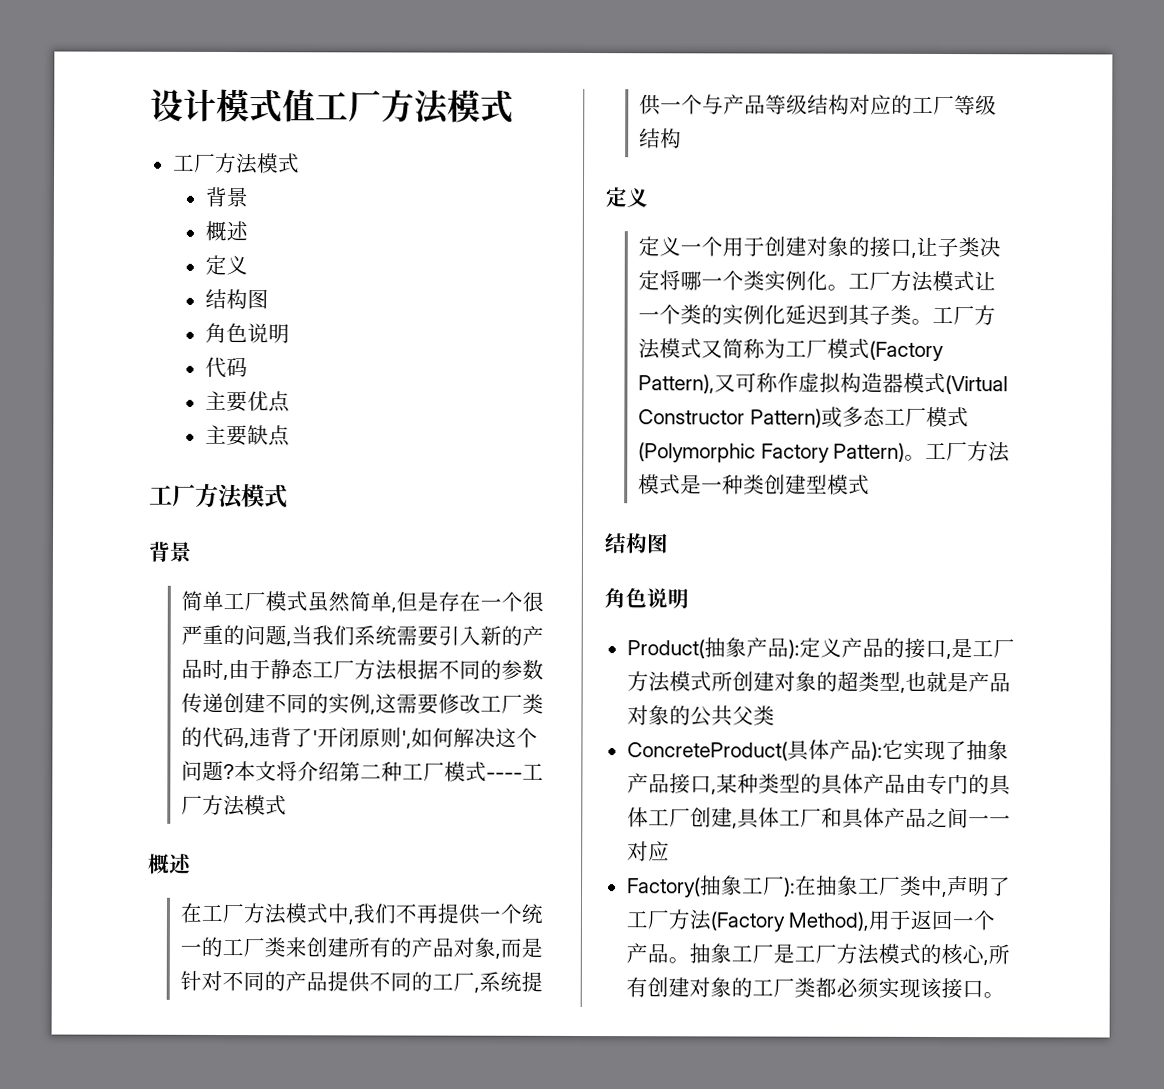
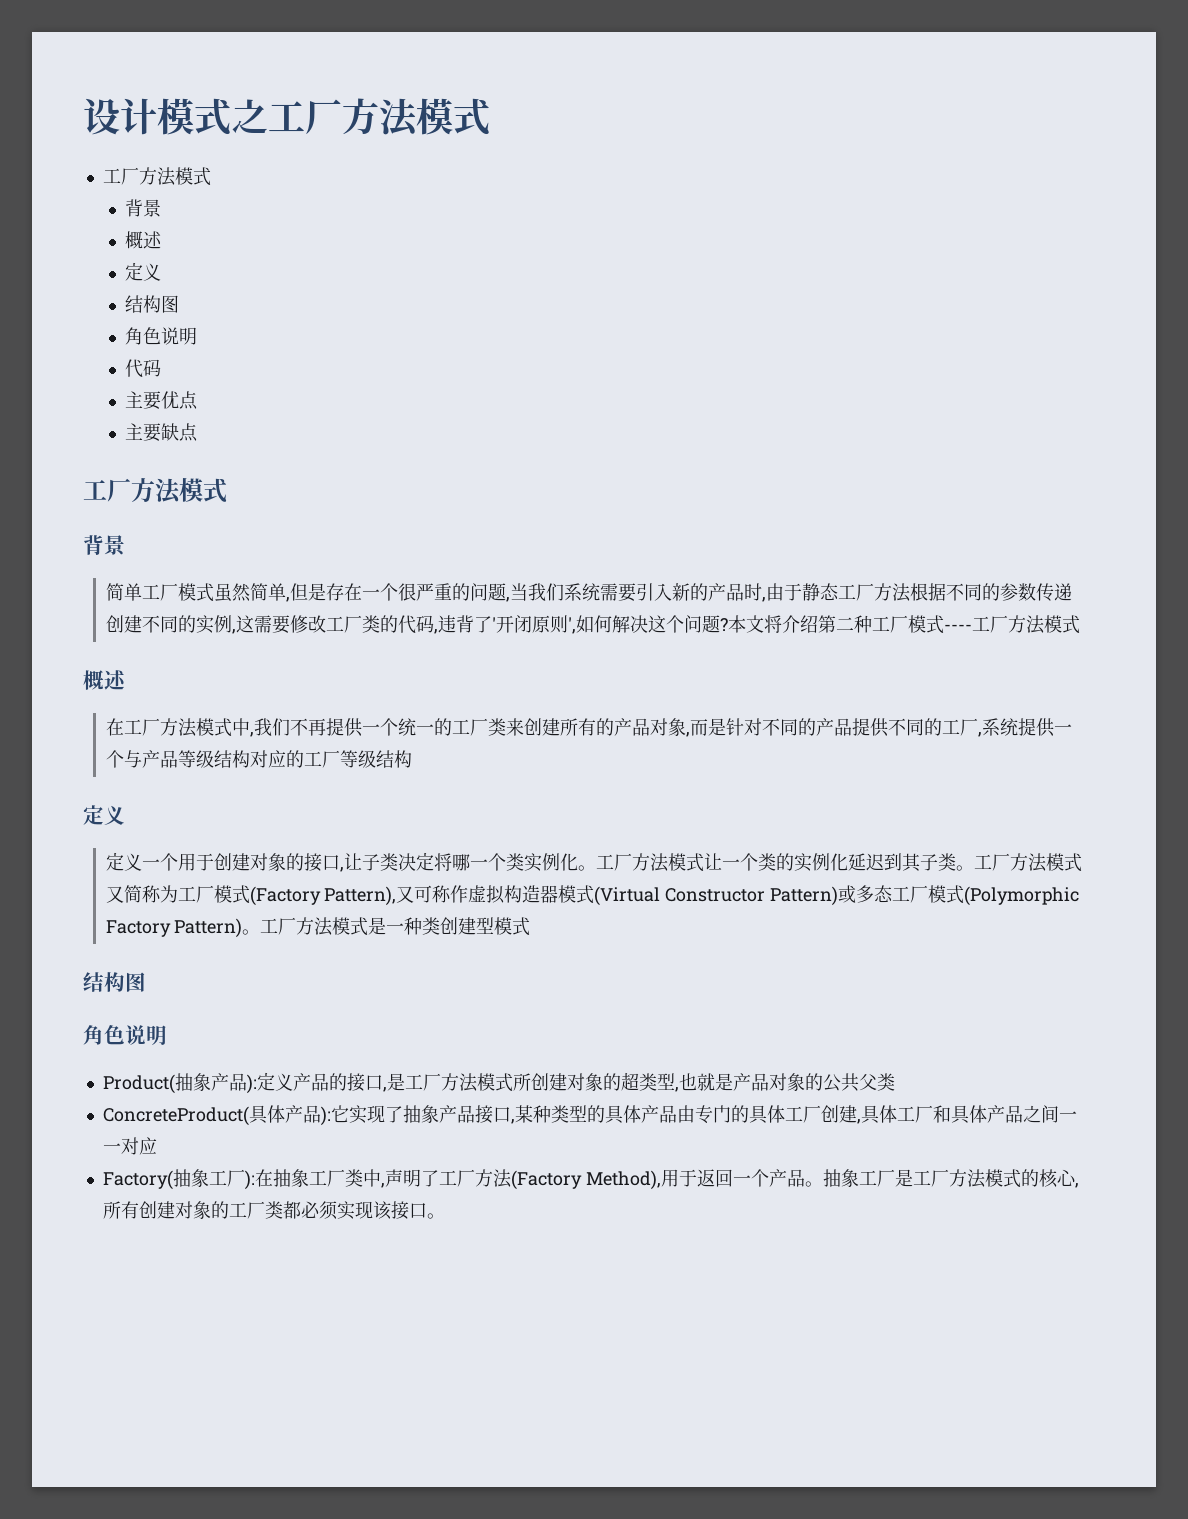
- 设计模式值工厂方法模式
+ 设计模式之工厂方法模式

